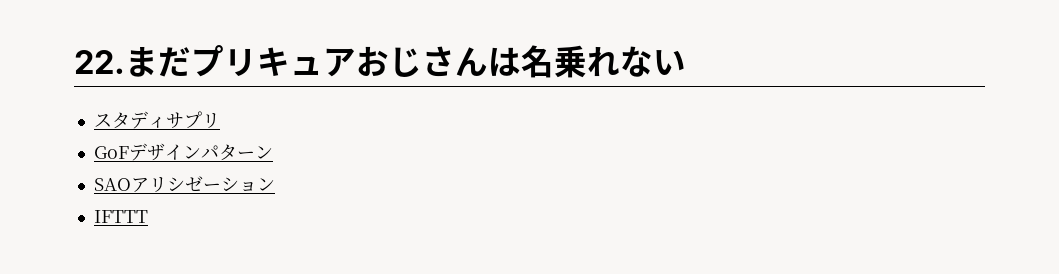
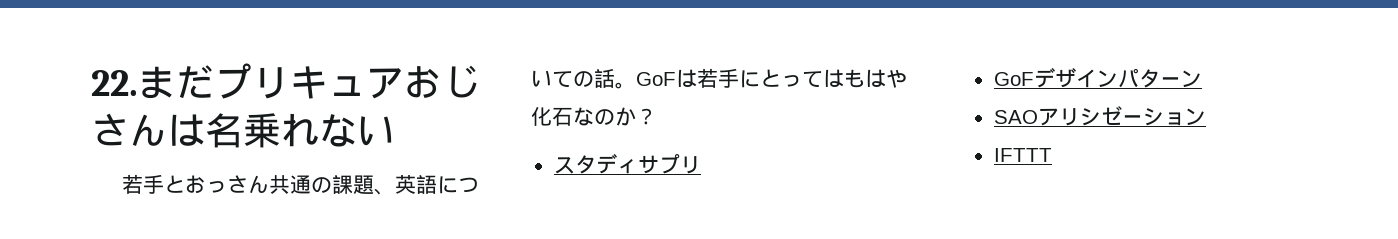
+ 若手とおっさん共通の課題、英語についての話。GoFは若手にとってはもはや化石なのか？

